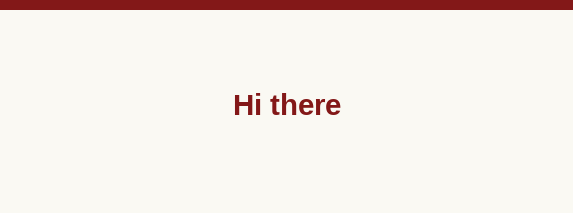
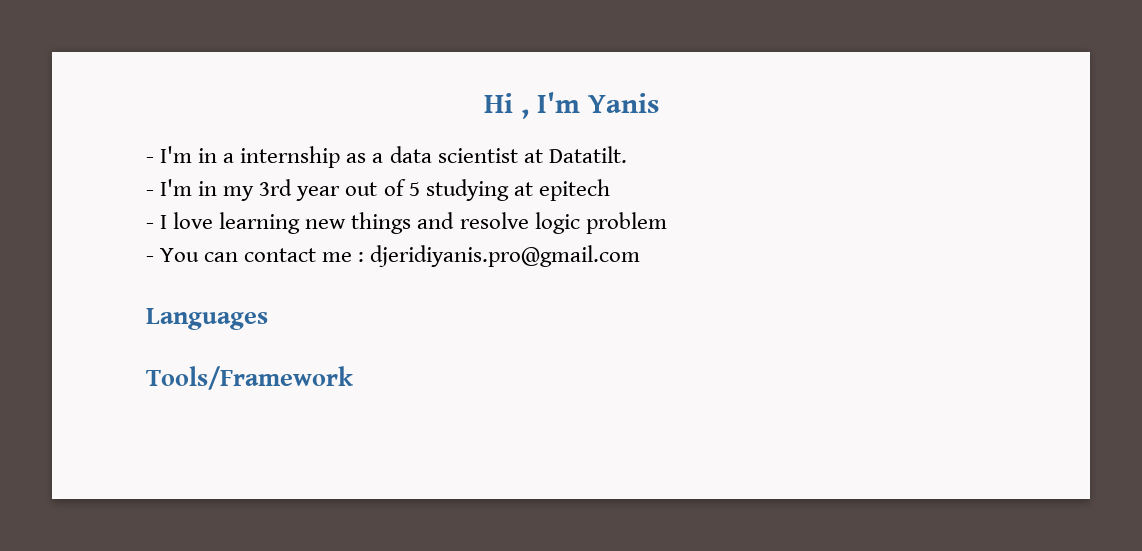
- Hi there
+ Hi , I'm Yanis
+ - I'm in a internship as a data scientist at Datatilt.
+ - I'm in my 3rd year out of 5 studying at epitech
+ - I love learning new things and resolve logic problem
+ - You can contact me : djeridiyanis.pro@gmail.com
+ Languages
+ Tools/Framework

